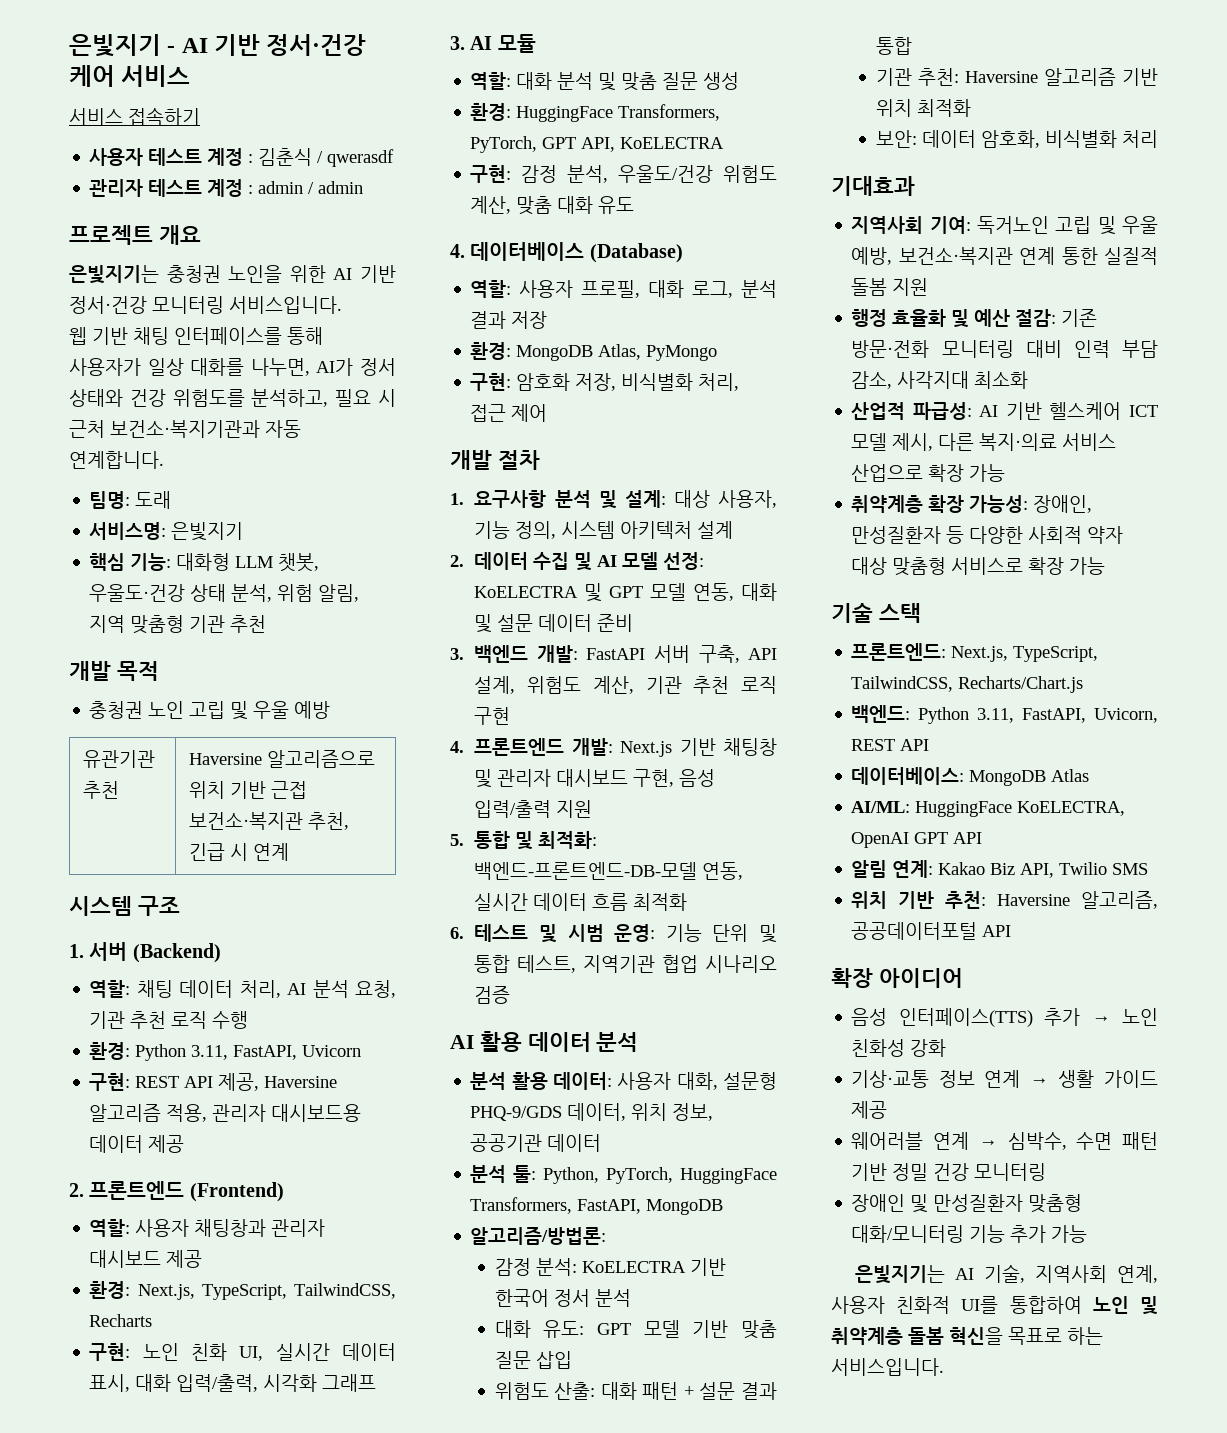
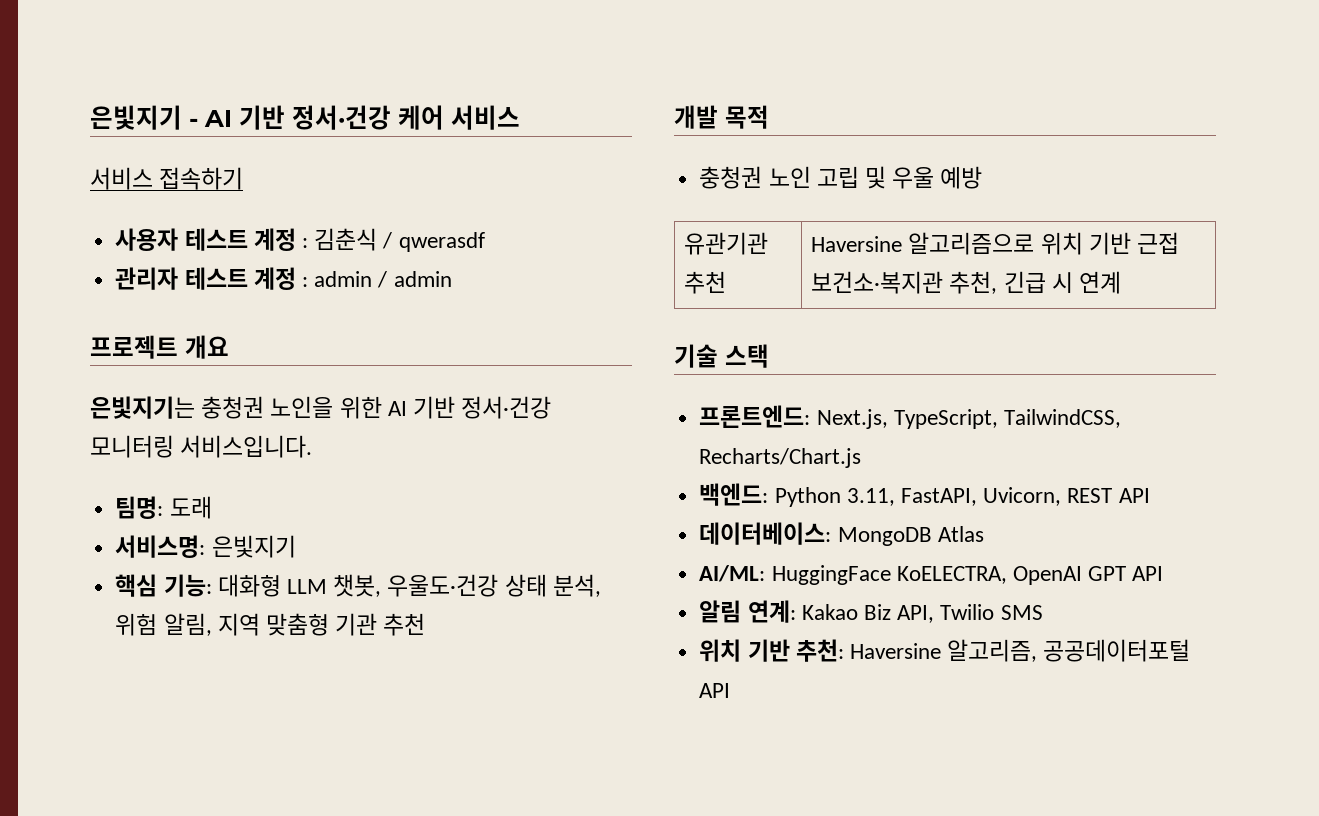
- 웹 기반 채팅 인터페이스를 통해 사용자가 일상 대화를 나누면, AI가 정서 상태와 건강 위험도를 분석하고, 필요 시 근처 보건소·복지기관과 자동 연계합니다.
- 시스템 구조
- 1. 서버 (Backend)
- 역할: 채팅 데이터 처리, AI 분석 요청, 기관 추천 로직 수행
- 환경: Python 3.11, FastAPI, Uvicorn
- 구현: REST API 제공, Haversine 알고리즘 적용, 관리자 대시보드용 데이터 제공
- 2. 프론트엔드 (Frontend)
- 역할: 사용자 채팅창과 관리자 대시보드 제공
- 환경: Next.js, TypeScript, TailwindCSS, Recharts
- 구현: 노인 친화 UI, 실시간 데이터 표시, 대화 입력/출력, 시각화 그래프
- 3. AI 모듈
- 역할: 대화 분석 및 맞춤 질문 생성
- 환경: HuggingFace Transformers, PyTorch, GPT API, KoELECTRA
- 구현: 감정 분석, 우울도/건강 위험도 계산, 맞춤 대화 유도
- 4. 데이터베이스 (Database)
- 역할: 사용자 프로필, 대화 로그, 분석 결과 저장
- 환경: MongoDB Atlas, PyMongo
- 구현: 암호화 저장, 비식별화 처리, 접근 제어
- 개발 절차
- 1. 요구사항 분석 및 설계: 대상 사용자, 기능 정의, 시스템 아키텍처 설계
- 2. 데이터 수집 및 AI 모델 선정: KoELECTRA 및 GPT 모델 연동, 대화 및 설문 데이터 준비
- 3. 백엔드 개발: FastAPI 서버 구축, API 설계, 위험도 계산, 기관 추천 로직 구현
- 4. 프론트엔드 개발: Next.js 기반 채팅창 및 관리자 대시보드 구현, 음성 입력/출력 지원
- 5. 통합 및 최적화: 백엔드-프론트엔드-DB-모델 연동, 실시간 데이터 흐름 최적화
- 6. 테스트 및 시범 운영: 기능 단위 및 통합 테스트, 지역기관 협업 시나리오 검증
- AI 활용 데이터 분석
- 분석 활용 데이터: 사용자 대화, 설문형 PHQ-9/GDS 데이터, 위치 정보, 공공기관 데이터
- 분석 툴: Python, PyTorch, HuggingFace Transformers, FastAPI, MongoDB
- 알고리즘/방법론:
- 감정 분석: KoELECTRA 기반 한국어 정서 분석
- 대화 유도: GPT 모델 기반 맞춤 질문 삽입
- 위험도 산출: 대화 패턴 + 설문 결과 통합
- 기관 추천: Haversine 알고리즘 기반 위치 최적화
- 보안: 데이터 암호화, 비식별화 처리
- 기대효과
- 지역사회 기여: 독거노인 고립 및 우울 예방, 보건소·복지관 연계 통한 실질적 돌봄 지원
- 행정 효율화 및 예산 절감: 기존 방문·전화 모니터링 대비 인력 부담 감소, 사각지대 최소화
- 산업적 파급성: AI 기반 헬스케어 ICT 모델 제시, 다른 복지·의료 서비스 산업으로 확장 가능
- 취약계층 확장 가능성: 장애인, 만성질환자 등 다양한 사회적 약자 대상 맞춤형 서비스로 확장 가능
- 확장 아이디어
- 음성 인터페이스(TTS) 추가 → 노인 친화성 강화
- 기상·교통 정보 연계 → 생활 가이드 제공
- 웨어러블 연계 → 심박수, 수면 패턴 기반 정밀 건강 모니터링
- 장애인 및 만성질환자 맞춤형 대화/모니터링 기능 추가 가능
- 은빛지기는 AI 기술, 지역사회 연계, 사용자 친화적 UI를 통합하여 노인 및 취약계층 돌봄 혁신을 목표로 하는 서비스입니다.

